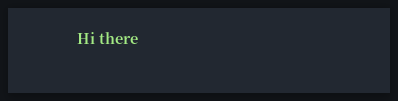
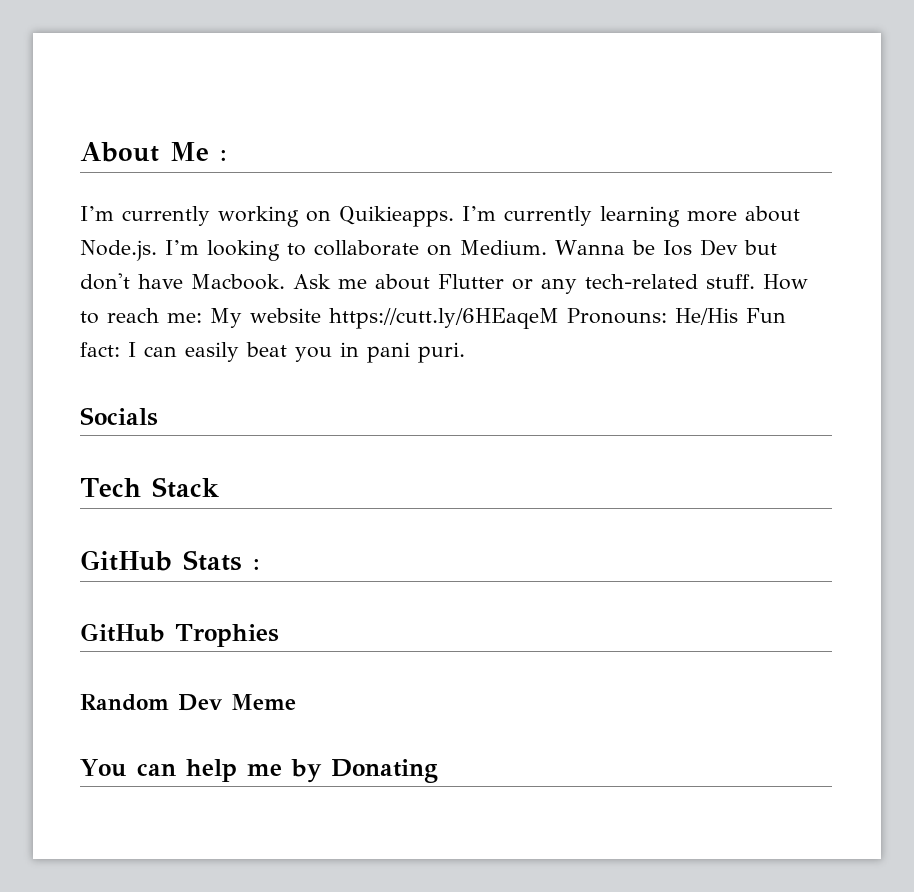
- Hi there
+ About Me :
+ I’m currently working on Quikieapps. I’m currently learning more about Node.js. I’m looking to collaborate on Medium. Wanna be Ios Dev but don't have Macbook. Ask me about Flutter or any tech-related stuff. How to reach me: My website https://cutt.ly/6HEaqeM Pronouns: He/His Fun fact: I can easily beat you in pani puri.
+ Socials
+ Tech Stack
+ GitHub Stats :
+ GitHub Trophies
+ Random Dev Meme
+ You can help me by Donating

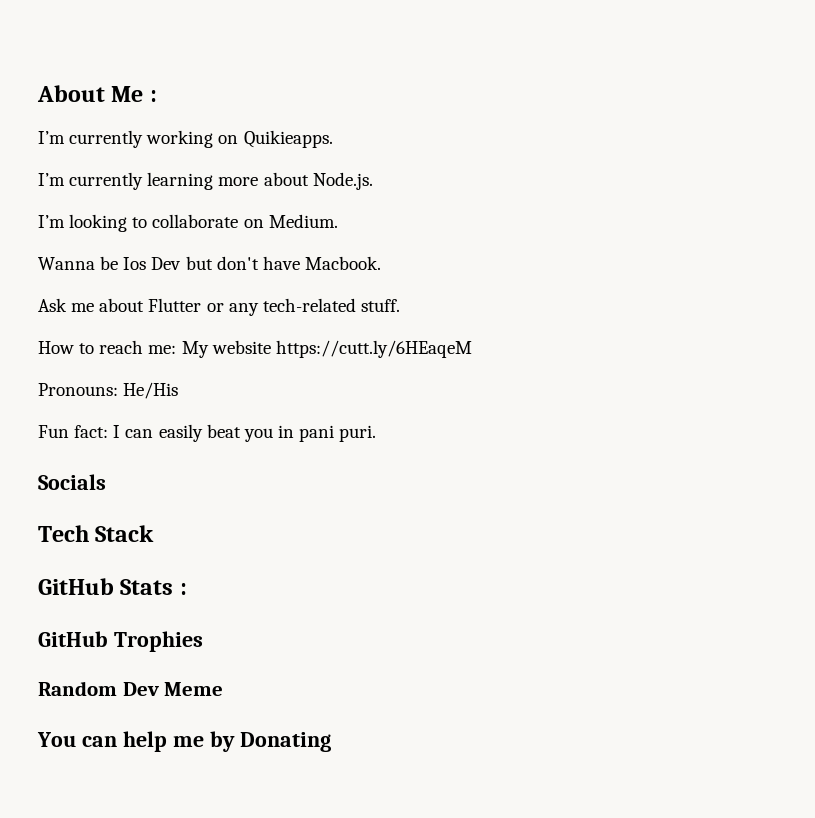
- I’m currently working on Quikieapps. I’m currently learning more about Node.js. I’m looking to collaborate on Medium. Wanna be Ios Dev but don't have Macbook. Ask me about Flutter or any tech-related stuff. How to reach me: My website https://cutt.ly/6HEaqeM Pronouns: He/His Fun fact: I can easily beat you in pani puri.
+ I’m currently working on Quikieapps.
+ I’m currently learning more about Node.js.
+ I’m looking to collaborate on Medium.
+ Wanna be Ios Dev but don't have Macbook.
+ Ask me about Flutter or any tech-related stuff.
+ How to reach me: My website https://cutt.ly/6HEaqeM
+ Pronouns: He/His
+ Fun fact: I can easily beat you in pani puri.

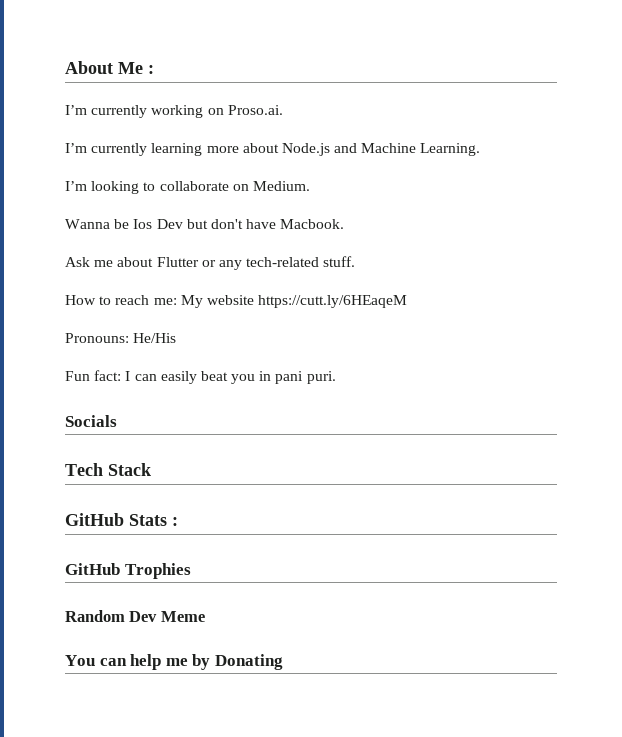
- I’m currently working on Quikieapps.
+ I’m currently working on Proso.ai.
- I’m currently learning more about Node.js.
+ I’m currently learning more about Node.js and Machine Learning.

